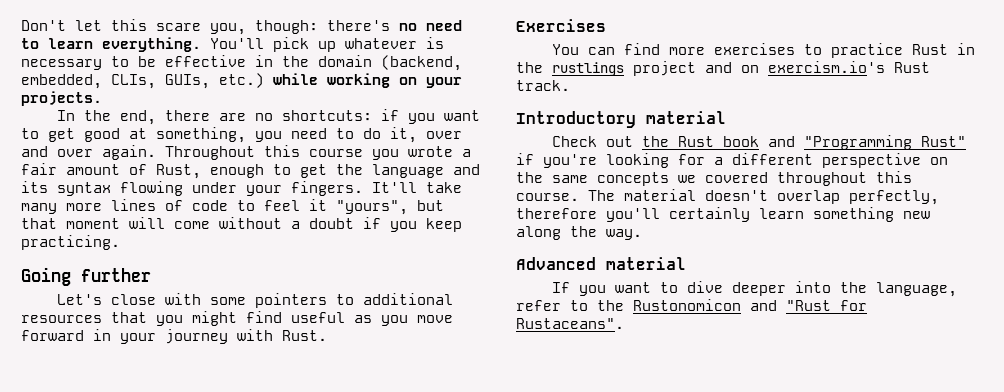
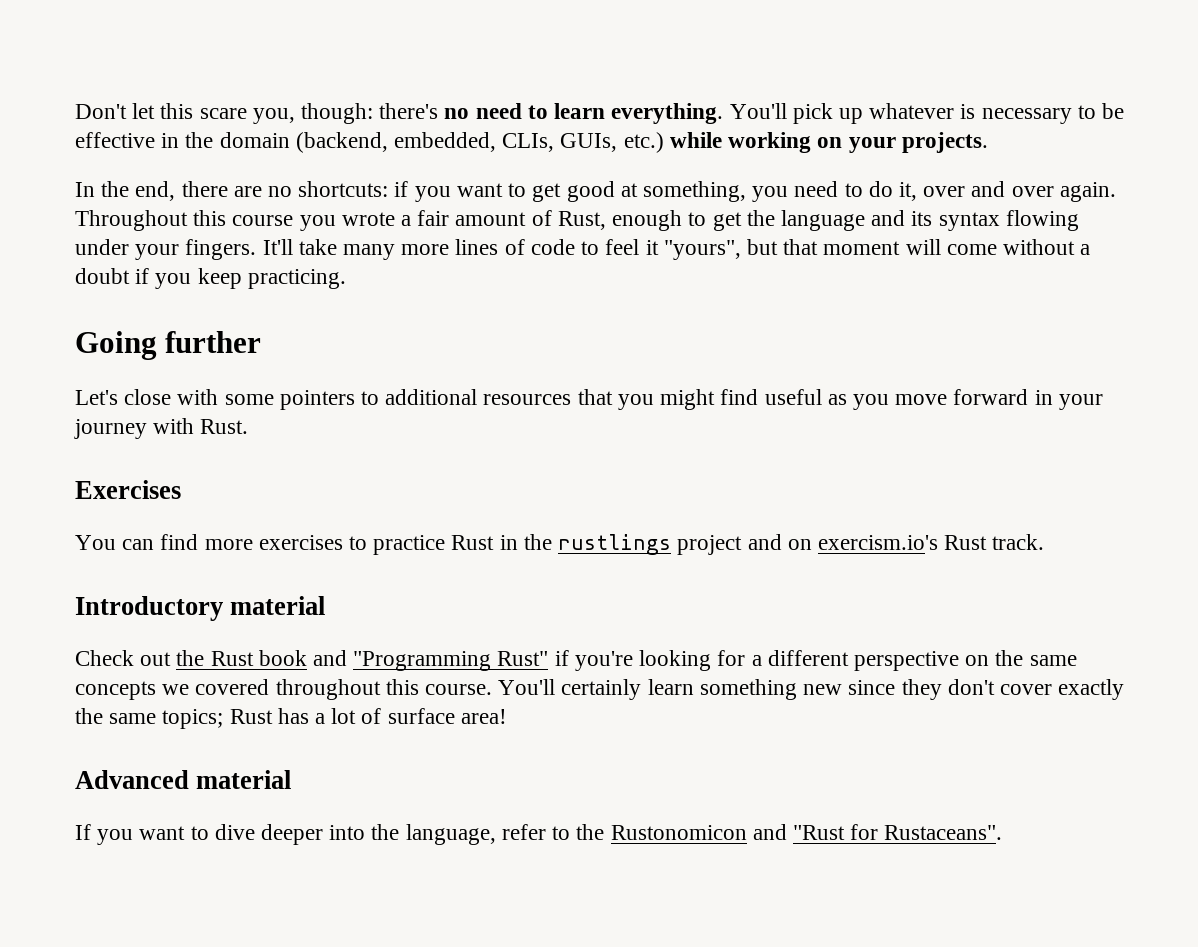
- The material doesn't overlap perfectly, therefore you'll certainly learn something new along the way.
+ You'll certainly learn something new since they don't cover exactly the same topics; Rust has a lot of surface area!

